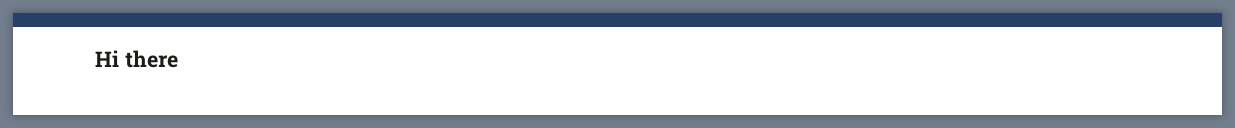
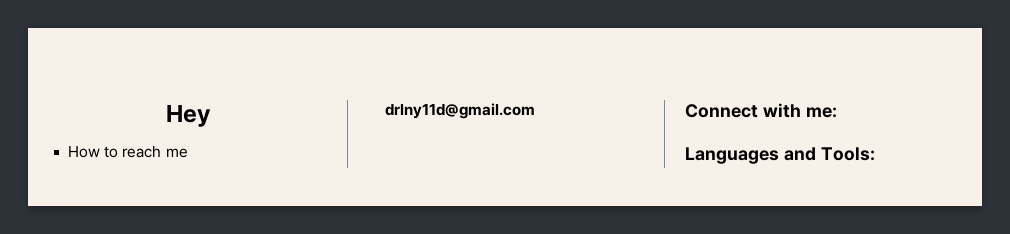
- Hi there
+ Hey
+ How to reach me drlny11d@gmail.com
+ Connect with me:
+ Languages and Tools:

